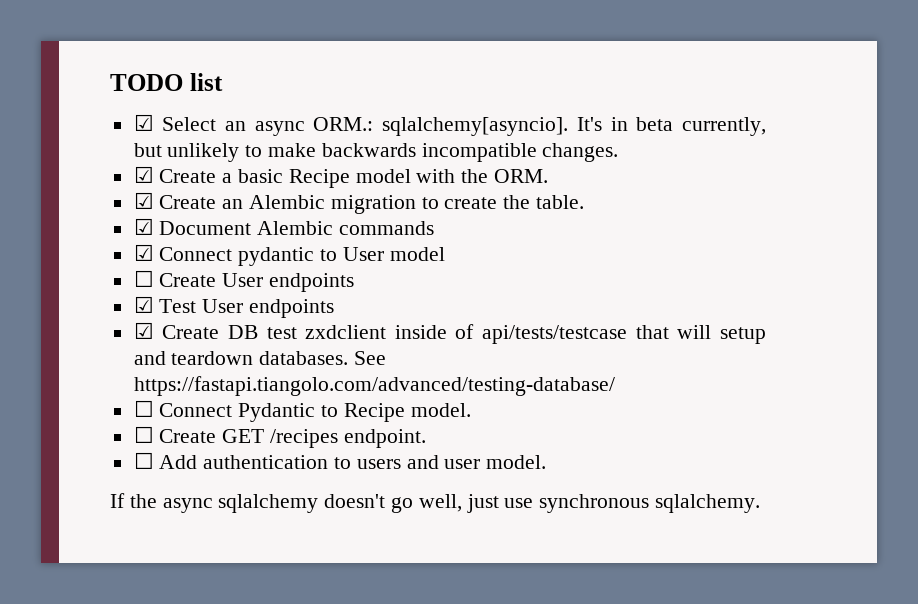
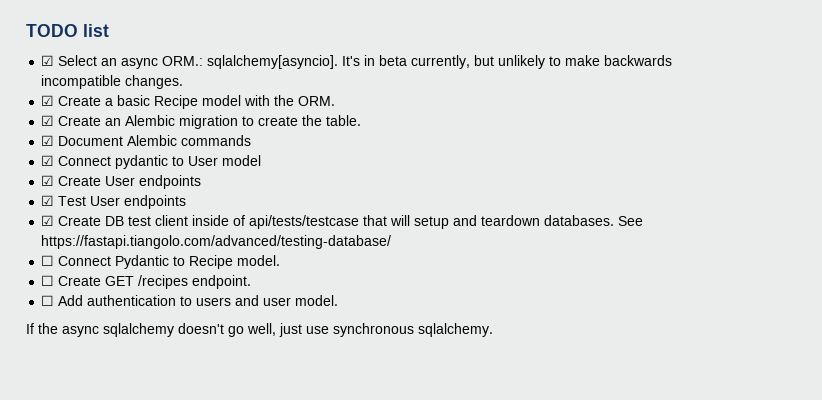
- ☐ Create User endpoints
+ ☑ Create User endpoints
- ☑ Create DB test zxdclient inside of api/tests/testcase that will setup and teardown databases.
+ ☑ Create DB test client inside of api/tests/testcase that will setup and teardown databases.

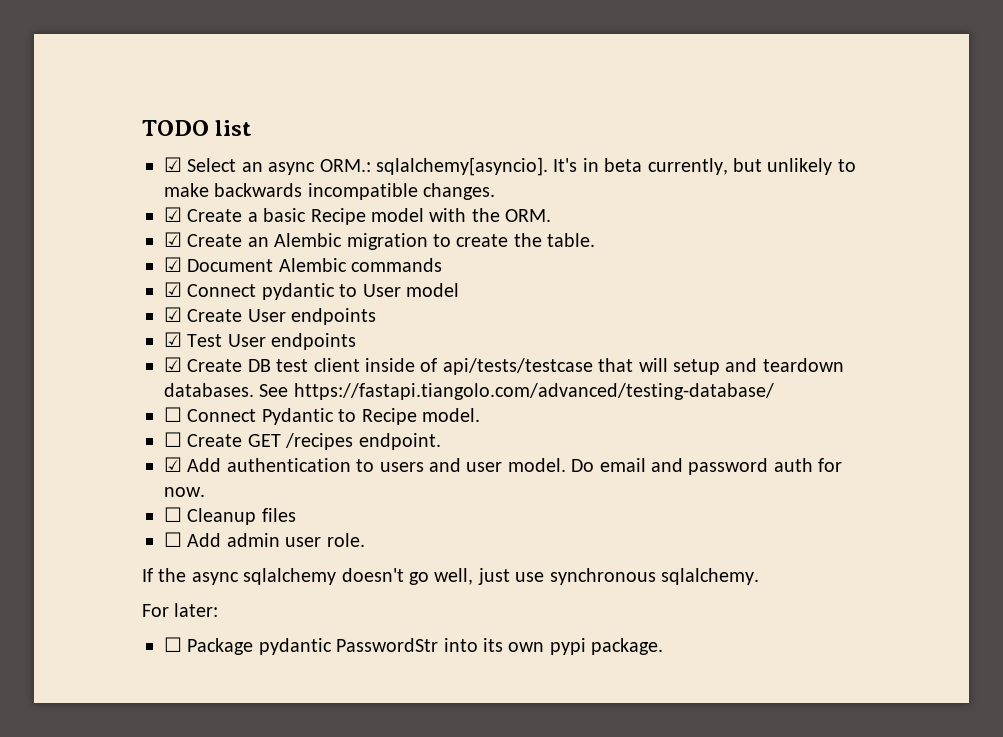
- ☐ Add authentication to users and user model.
+ ☑ Add authentication to users and user model. Do email and password auth for now.
+ ☐ Cleanup files
+ ☐ Add admin user role.
+ For later:
+ ☐ Package pydantic PasswordStr into its own pypi package.

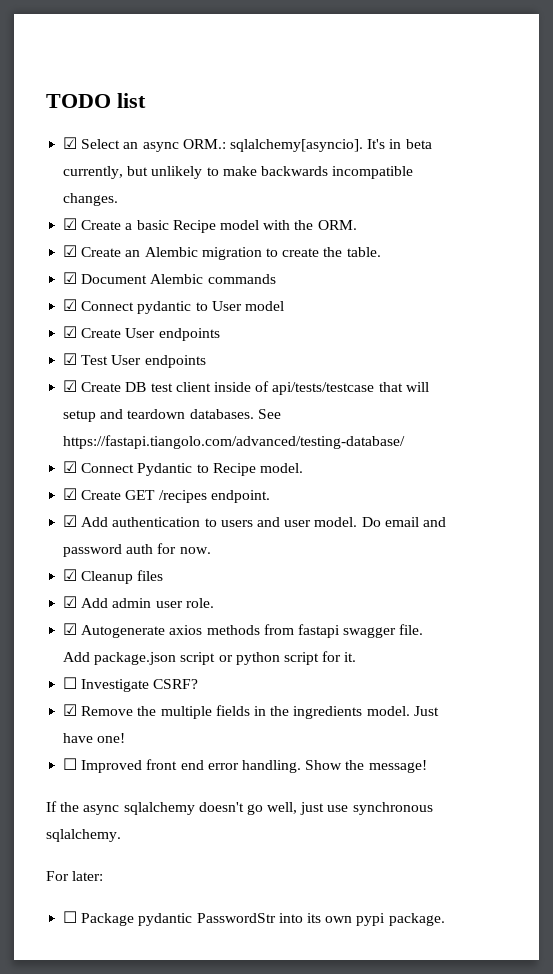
- ☐ Connect Pydantic to Recipe model.
+ ☑ Connect Pydantic to Recipe model.
- ☐ Create GET /recipes endpoint.
+ ☑ Create GET /recipes endpoint.
- ☐ Cleanup files
+ ☑ Cleanup files
- ☐ Add admin user role.
+ ☑ Add admin user role.
+ ☑ Autogenerate axios methods from fastapi swagger file. Add package.json script or python script for it.
+ ☐ Investigate CSRF?
+ ☑ Remove the multiple fields in the ingredients model. Just have one!
+ ☐ Improved front end error handling. Show the message!

